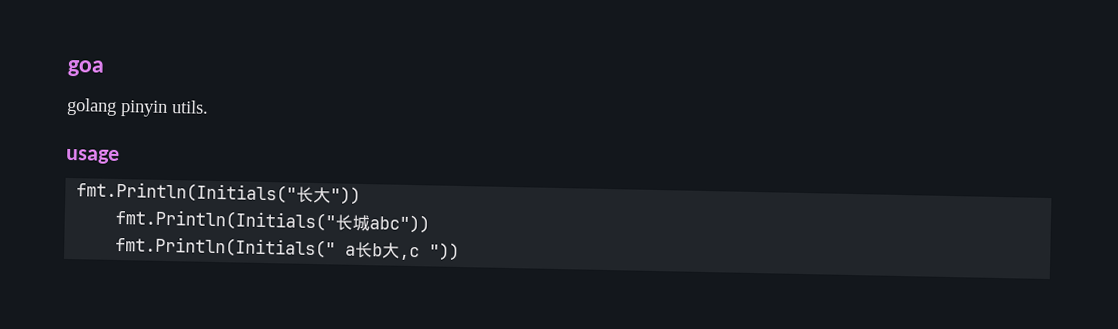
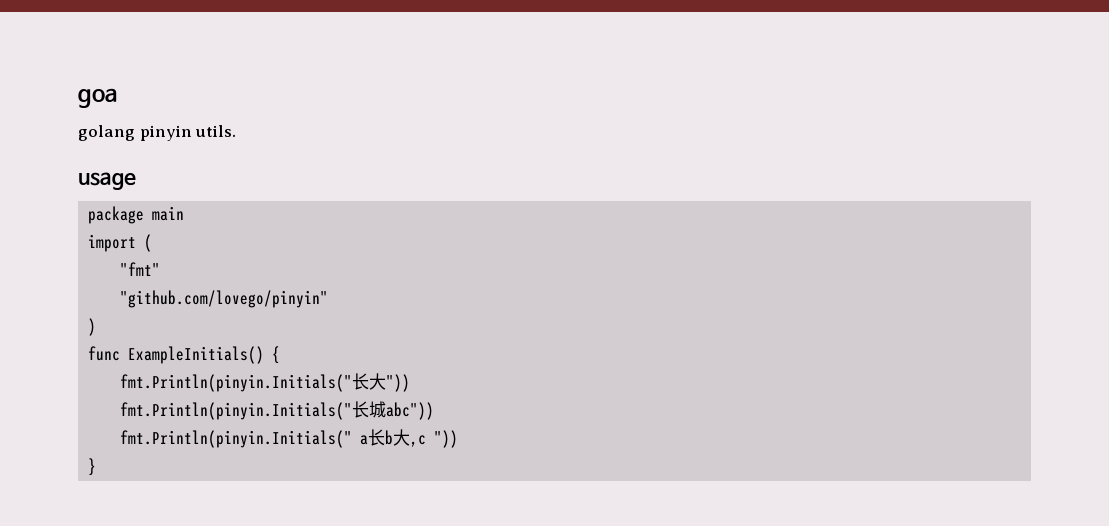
- fmt.Println(Initials("长大"))
+ package main
+ import (
+ "fmt"
+ "github.com/lovego/pinyin"
+ )
+ func ExampleInitials() {
+ fmt.Println(pinyin.Initials("长大"))
- fmt.Println(Initials("长城abc"))
+ fmt.Println(pinyin.Initials("长城abc"))
- fmt.Println(Initials(" a长b大,c "))
+ fmt.Println(pinyin.Initials(" a长b大,c "))
+ }

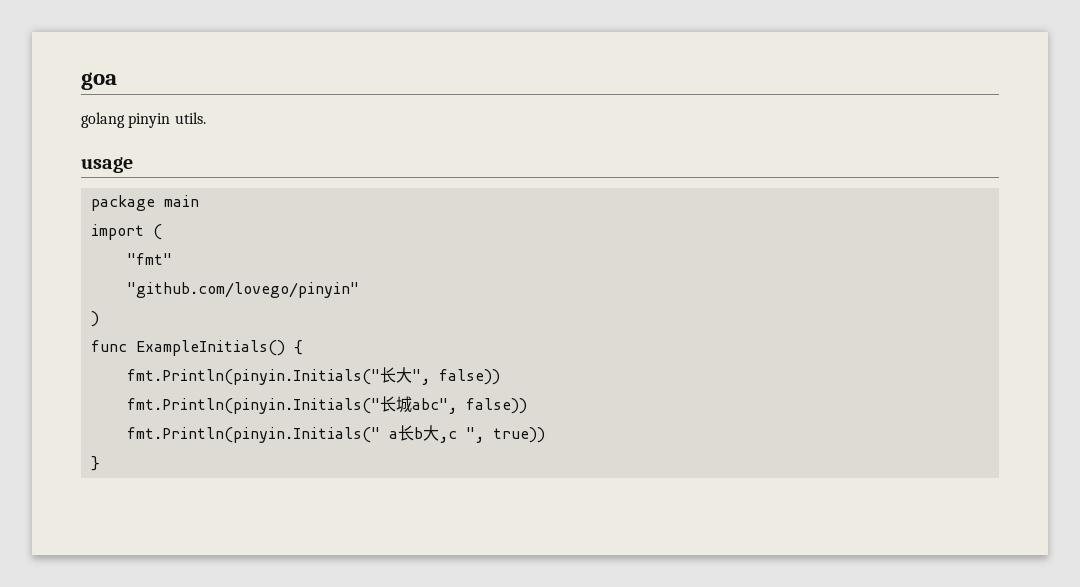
- fmt.Println(pinyin.Initials("长大"))
+ fmt.Println(pinyin.Initials("长大", false))
- fmt.Println(pinyin.Initials("长城abc"))
+ fmt.Println(pinyin.Initials("长城abc", false))
- fmt.Println(pinyin.Initials(" a长b大,c "))
+ fmt.Println(pinyin.Initials(" a长b大,c ", true))

